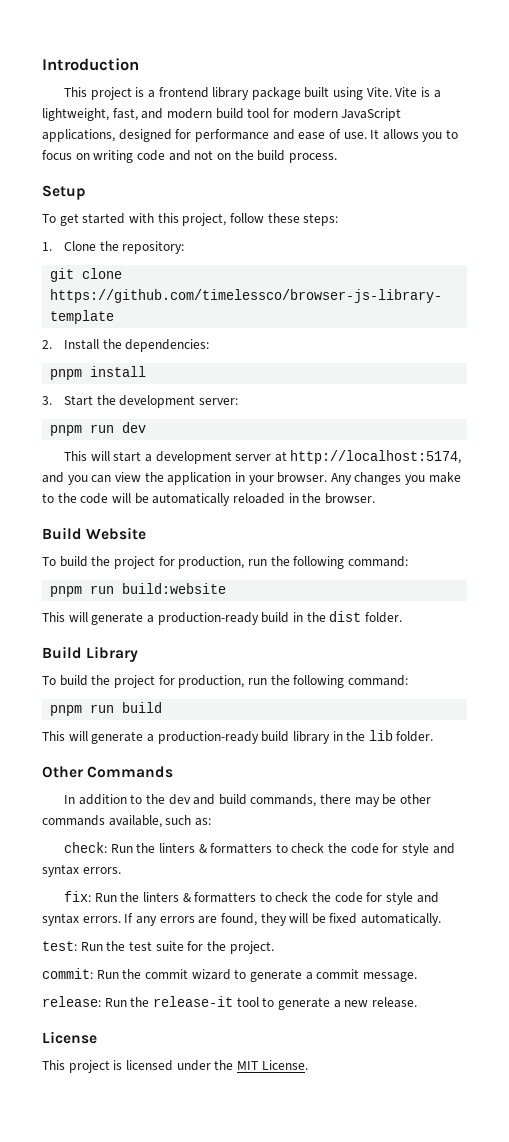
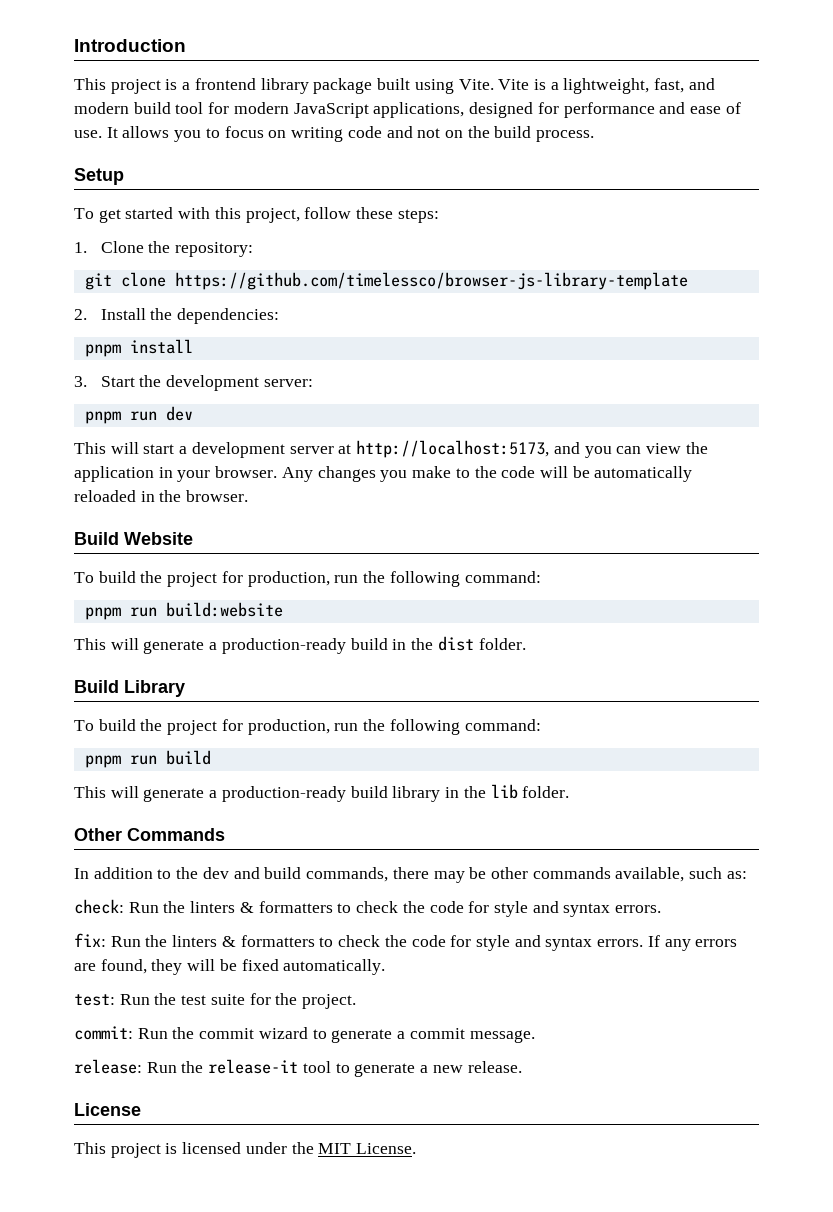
- This will start a development server at http://localhost:5174, and you can view the application in your browser.
+ This will start a development server at http://localhost:5173, and you can view the application in your browser.

